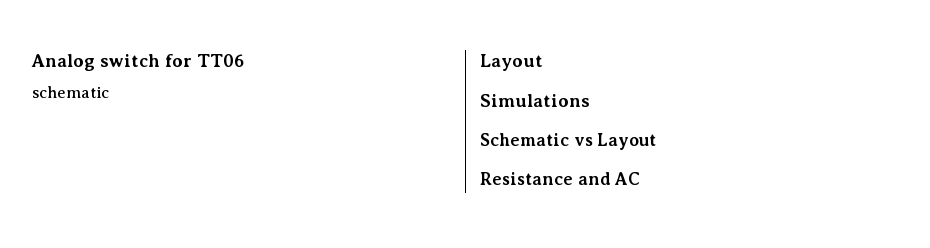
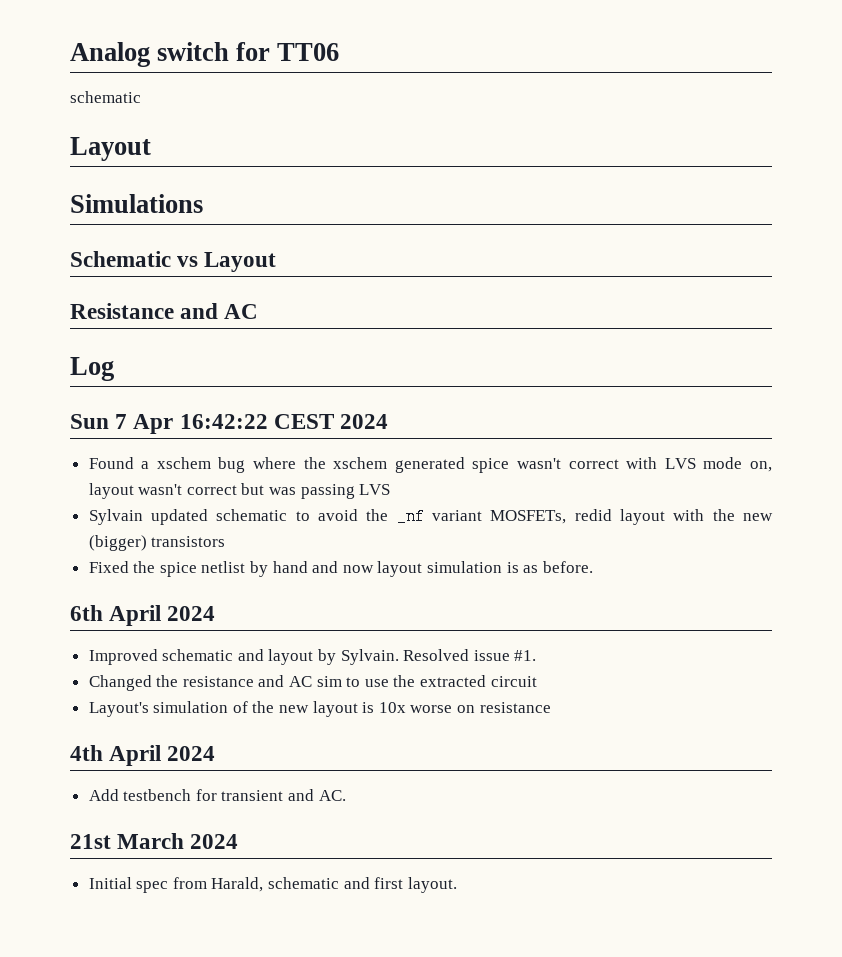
+ Log
+ Sun 7 Apr 16:42:22 CEST 2024
+ Found a xschem bug where the xschem generated spice wasn't correct with LVS mode on, layout wasn't correct but was passing LVS
+ Sylvain updated schematic to avoid the _nf variant MOSFETs, redid layout with the new (bigger) transistors
+ Fixed the spice netlist by hand and now layout simulation is as before.
+ 6th April 2024
+ Improved schematic and layout by Sylvain. Resolved issue #1.
+ Changed the resistance and AC sim to use the extracted circuit
+ Layout's simulation of the new layout is 10x worse on resistance
+ 4th April 2024
+ Add testbench for transient and AC.
+ 21st March 2024
+ Initial spec from Harald, schematic and first layout.

